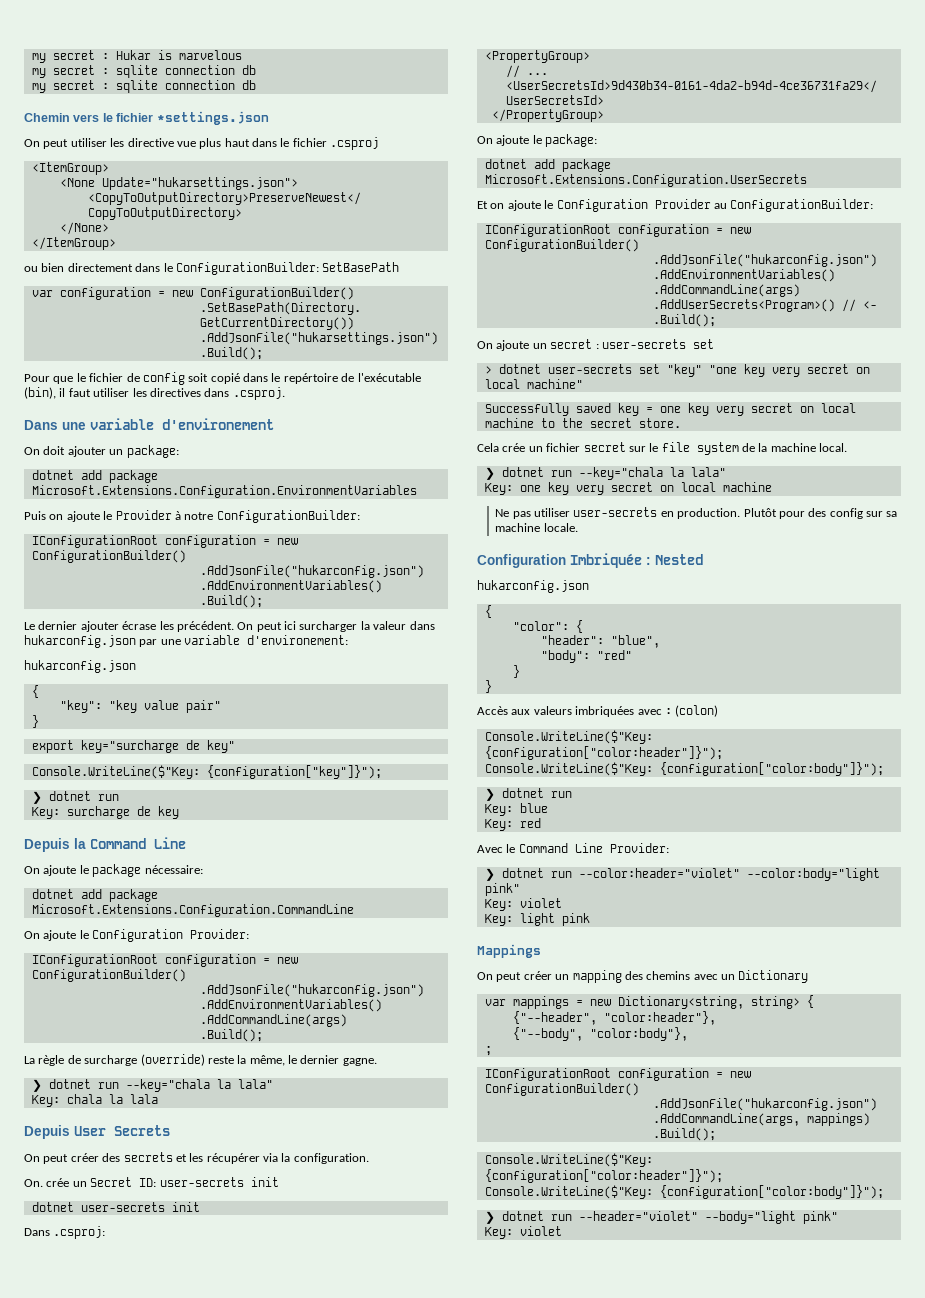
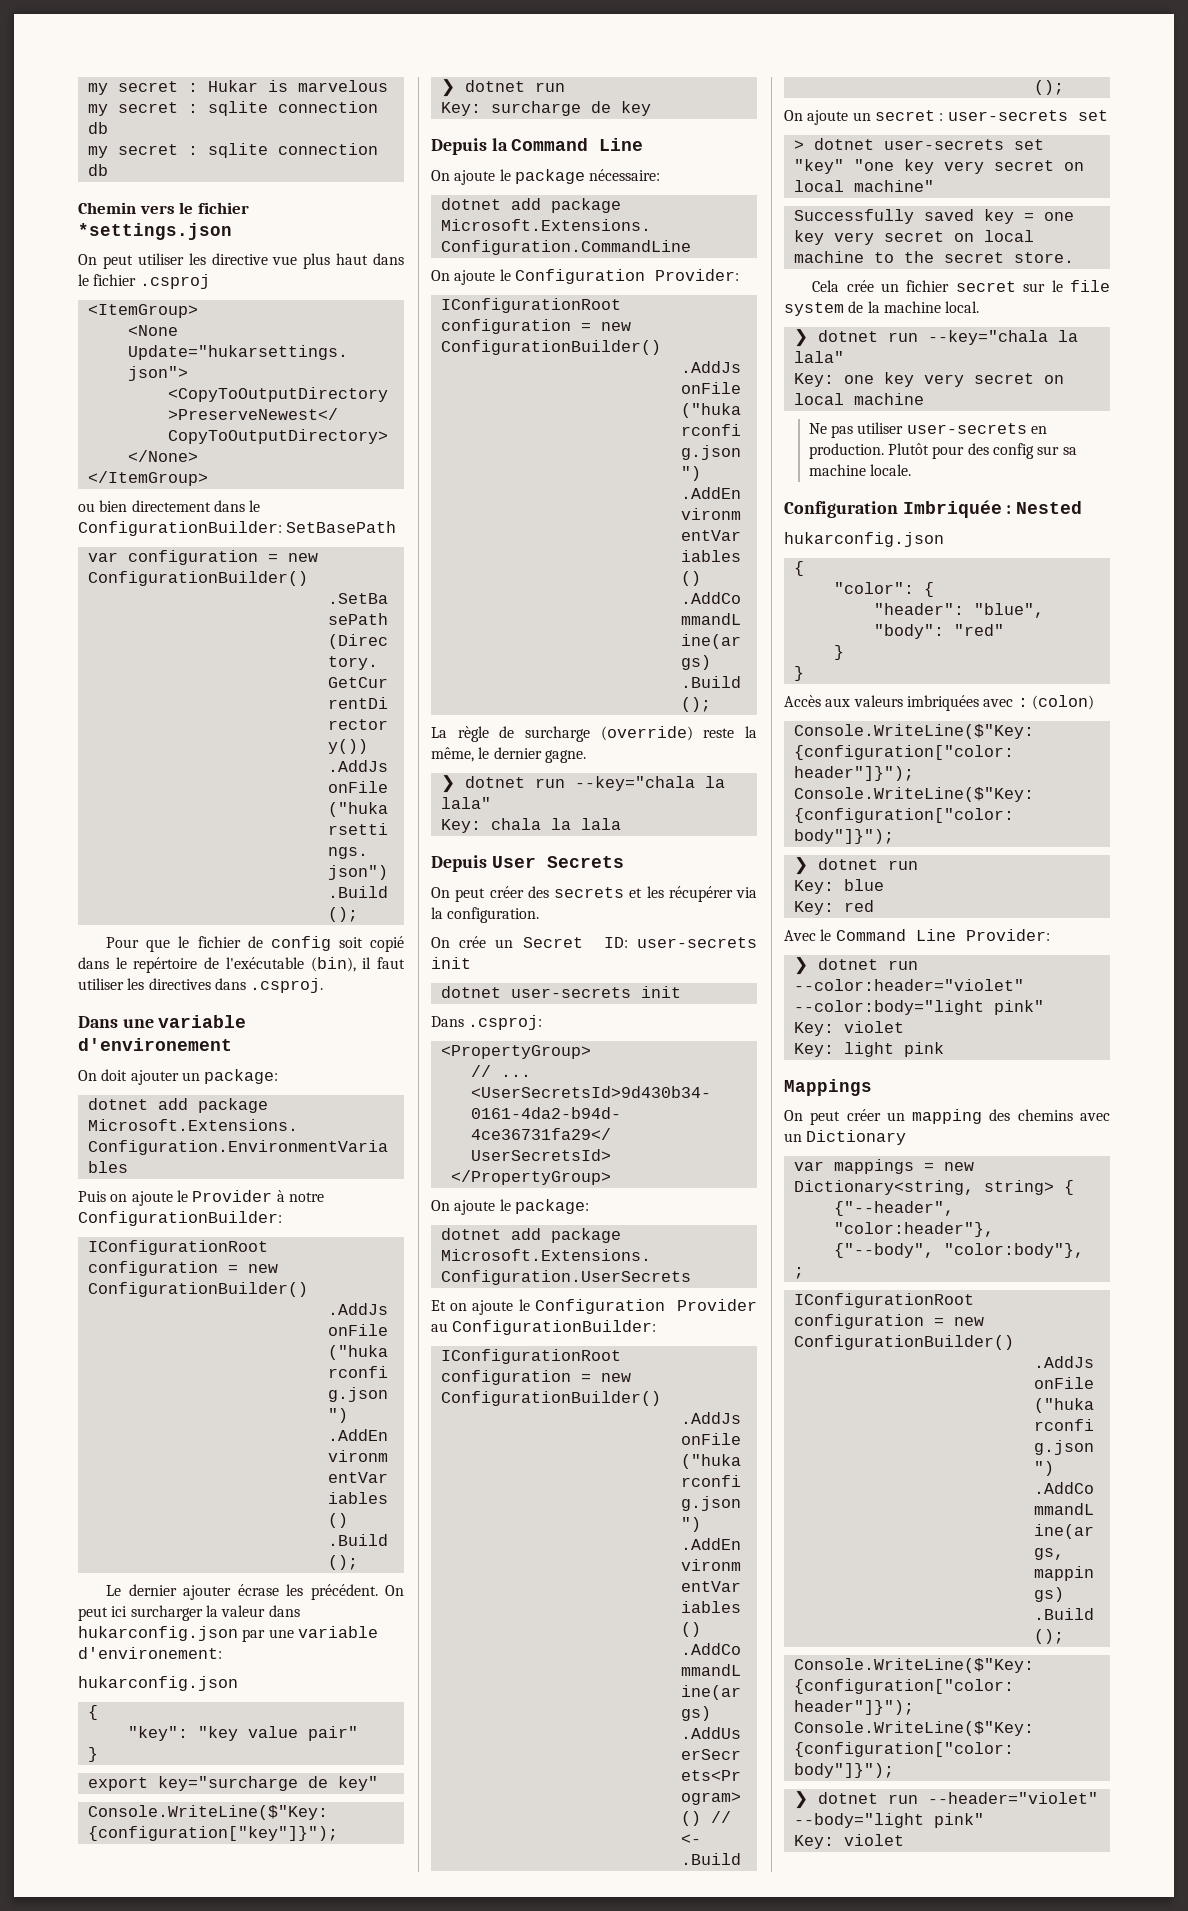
- On. crée un Secret ID: user-secrets init
+ On crée un Secret ID: user-secrets init

